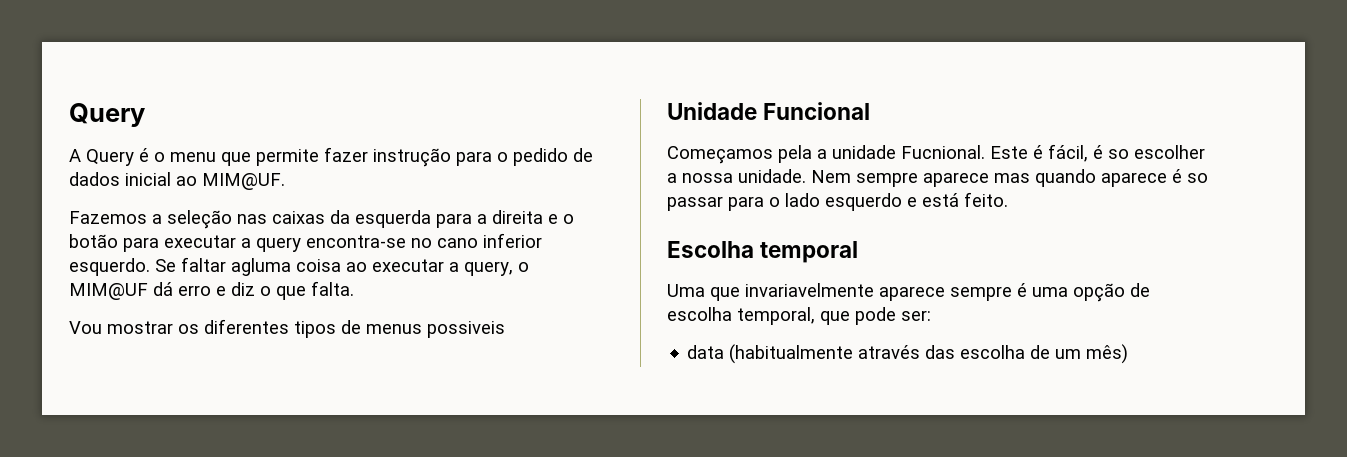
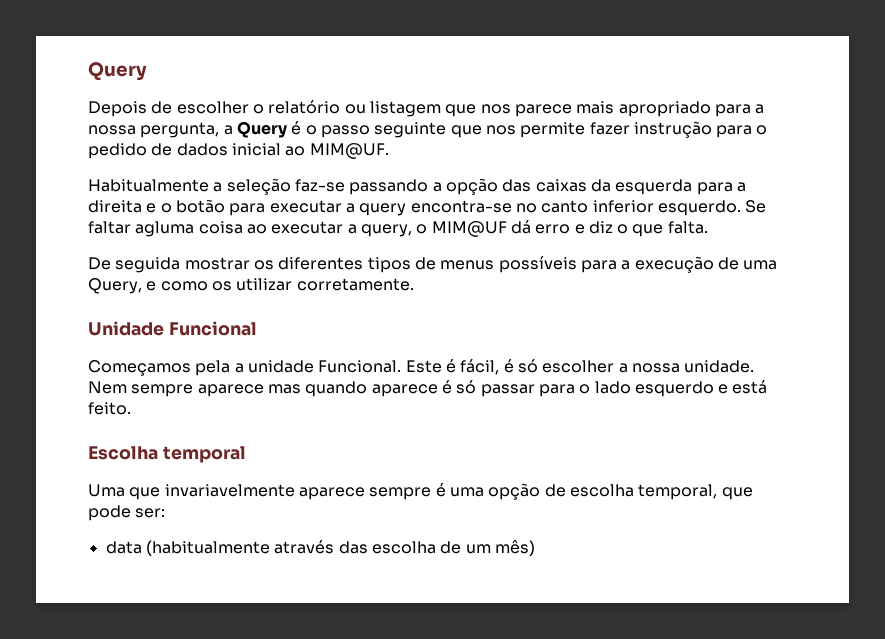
- A Query é o menu que permite fazer instrução para o pedido de dados inicial ao MIM@UF.
+ Depois de escolher o relatório ou listagem que nos parece mais apropriado para a nossa pergunta, a Query é o passo seguinte que nos permite fazer instrução para o pedido de dados inicial ao MIM@UF.
- Fazemos a seleção nas caixas da esquerda para a direita e o botão para executar a query encontra-se no cano inferior esquerdo.
+ Habitualmente a seleção faz-se passando a opção das caixas da esquerda para a direita e o botão para executar a query encontra-se no canto inferior esquerdo.
- Vou mostrar os diferentes tipos de menus possiveis
+ De seguida mostrar os diferentes tipos de menus possíveis para a execução de uma Query, e como os utilizar corretamente.
- Começamos pela a unidade Fucnional.
+ Começamos pela a unidade Funcional.
- Este é fácil, é so escolher a nossa unidade.
+ Este é fácil, é só escolher a nossa unidade.
- Nem sempre aparece mas quando aparece é so passar para o lado esquerdo e está feito.
+ Nem sempre aparece mas quando aparece é só passar para o lado esquerdo e está feito.

